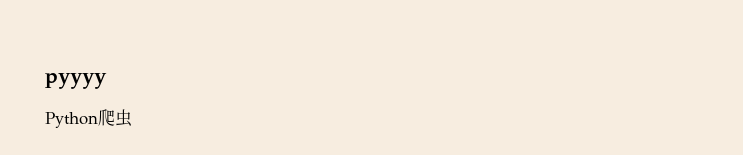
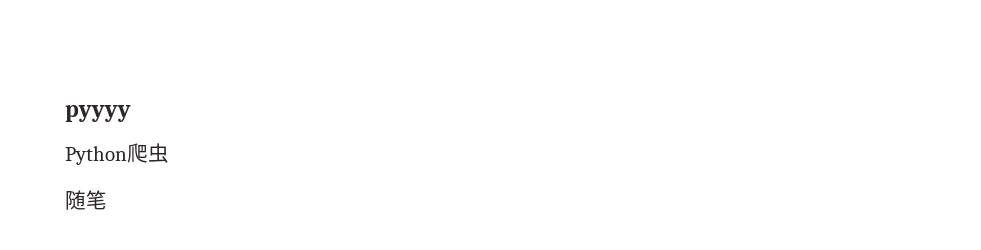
+ 随笔

